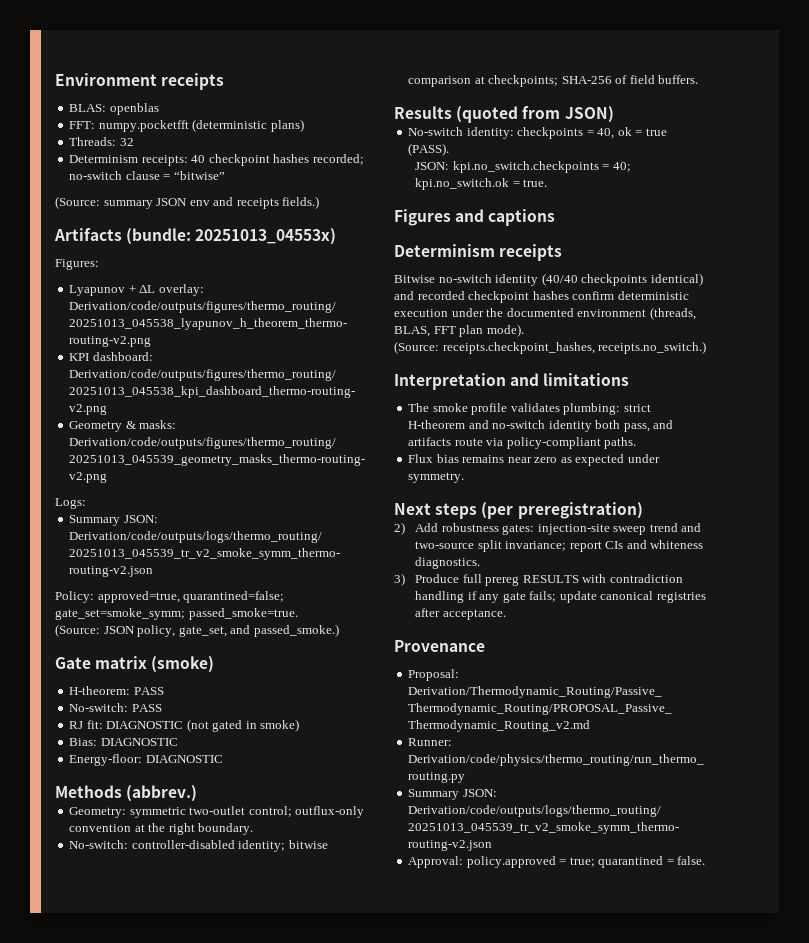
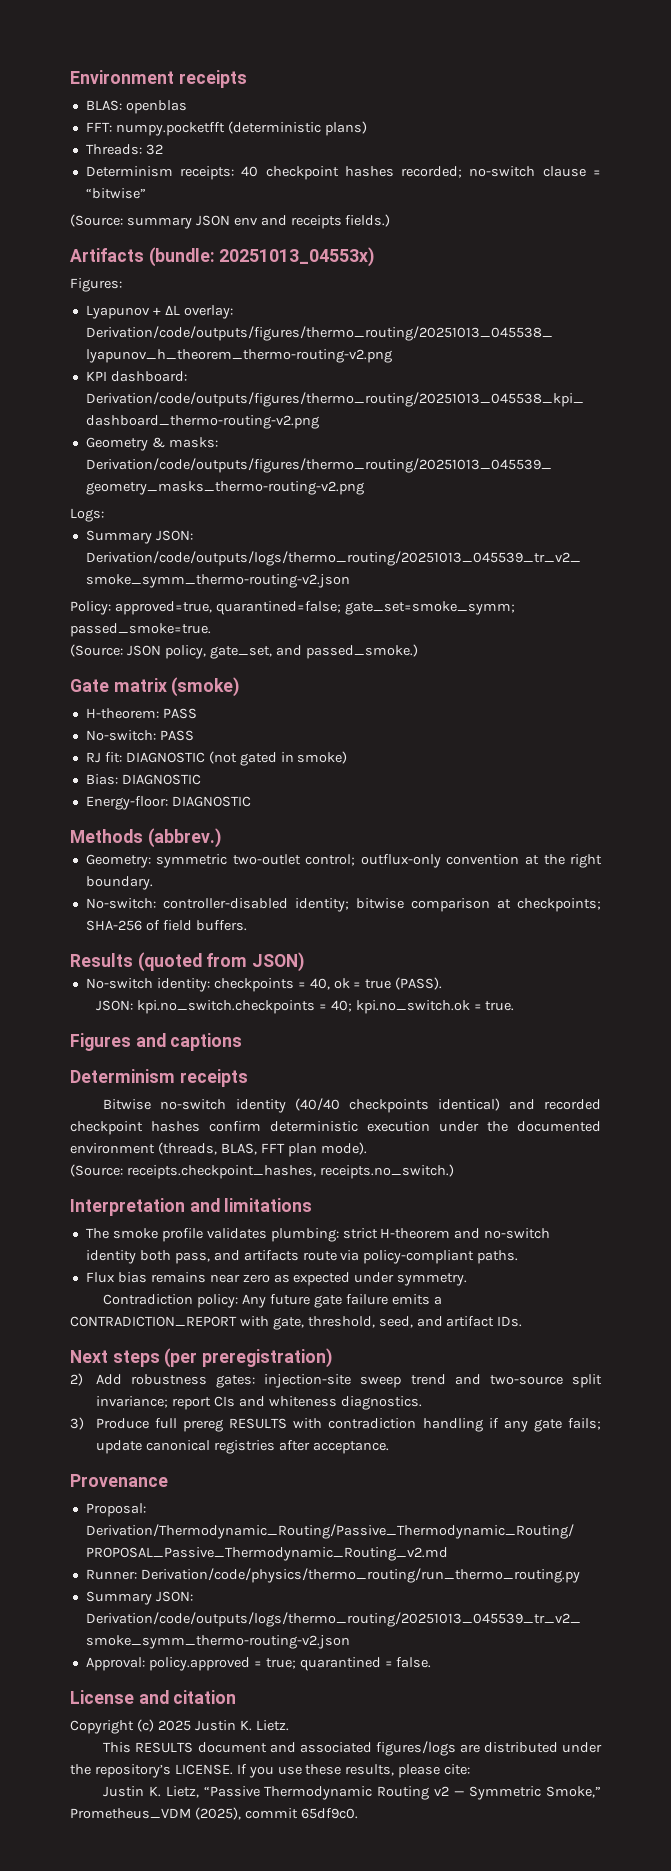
+ Contradiction policy: Any future gate failure emits a CONTRADICTION_REPORT with gate, threshold, seed, and artifact IDs.
+ License and citation
+ Copyright (c) 2025 Justin K. Lietz.
+ This RESULTS document and associated figures/logs are distributed under the repository’s LICENSE. If you use these results, please cite:
+ Justin K. Lietz, “Passive Thermodynamic Routing v2 — Symmetric Smoke,” Prometheus_VDM (2025), commit 65df9c0.

